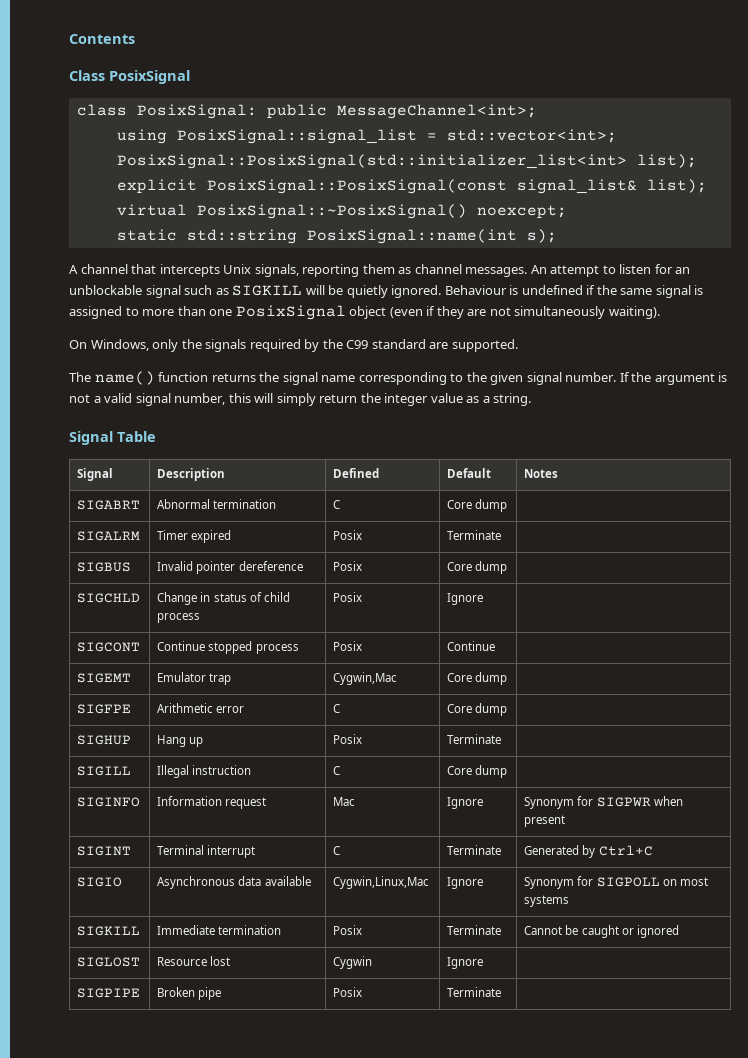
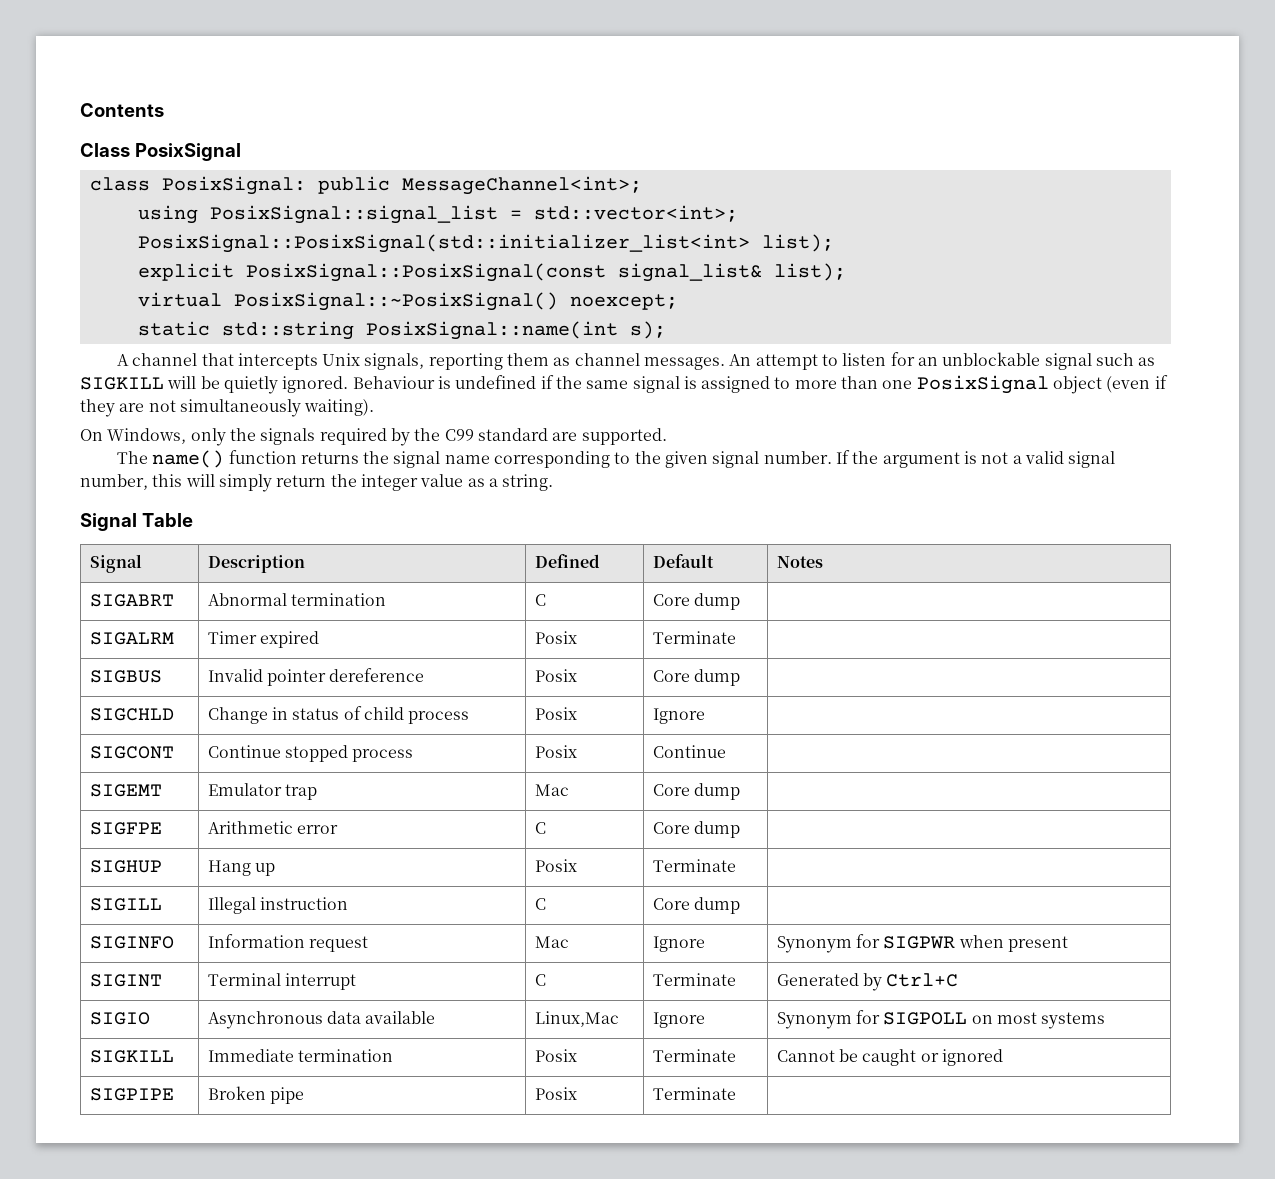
- SIGEMT | Emulator trap | Cygwin,Mac | Core dump |
+ SIGEMT | Emulator trap | Mac | Core dump |
- SIGIO | Asynchronous data available | Cygwin,Linux,Mac | Ignore | Synonym for SIGPOLL on most systems
+ SIGIO | Asynchronous data available | Linux,Mac | Ignore | Synonym for SIGPOLL on most systems
- SIGLOST | Resource lost | Cygwin | Ignore |

